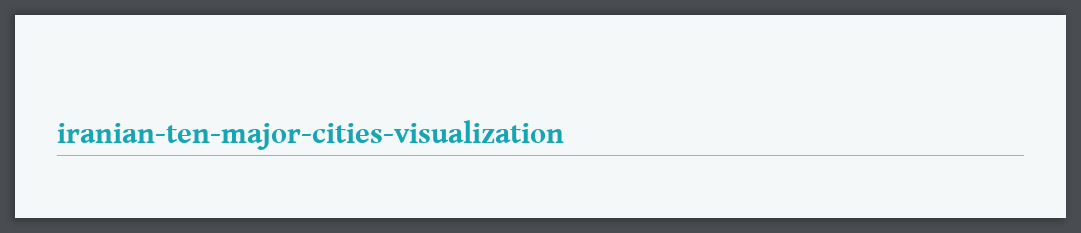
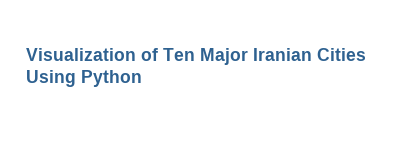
- iranian-ten-major-cities-visualization
+ Visualization of Ten Major Iranian Cities Using Python

